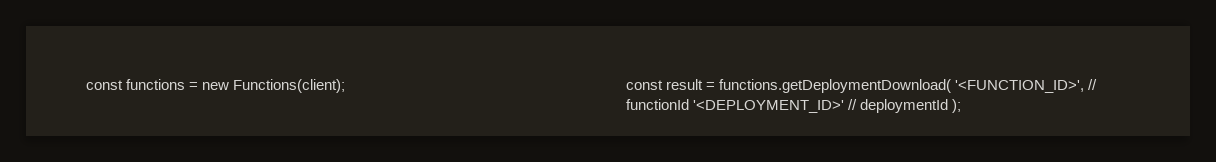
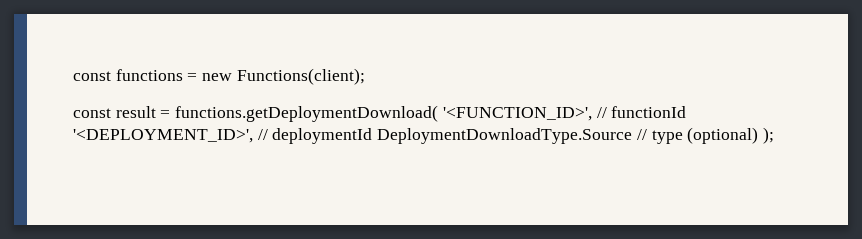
- const result = functions.getDeploymentDownload( '<FUNCTION_ID>', // functionId '<DEPLOYMENT_ID>' // deploymentId );
+ const result = functions.getDeploymentDownload( '<FUNCTION_ID>', // functionId '<DEPLOYMENT_ID>', // deploymentId DeploymentDownloadType.Source // type (optional) );

